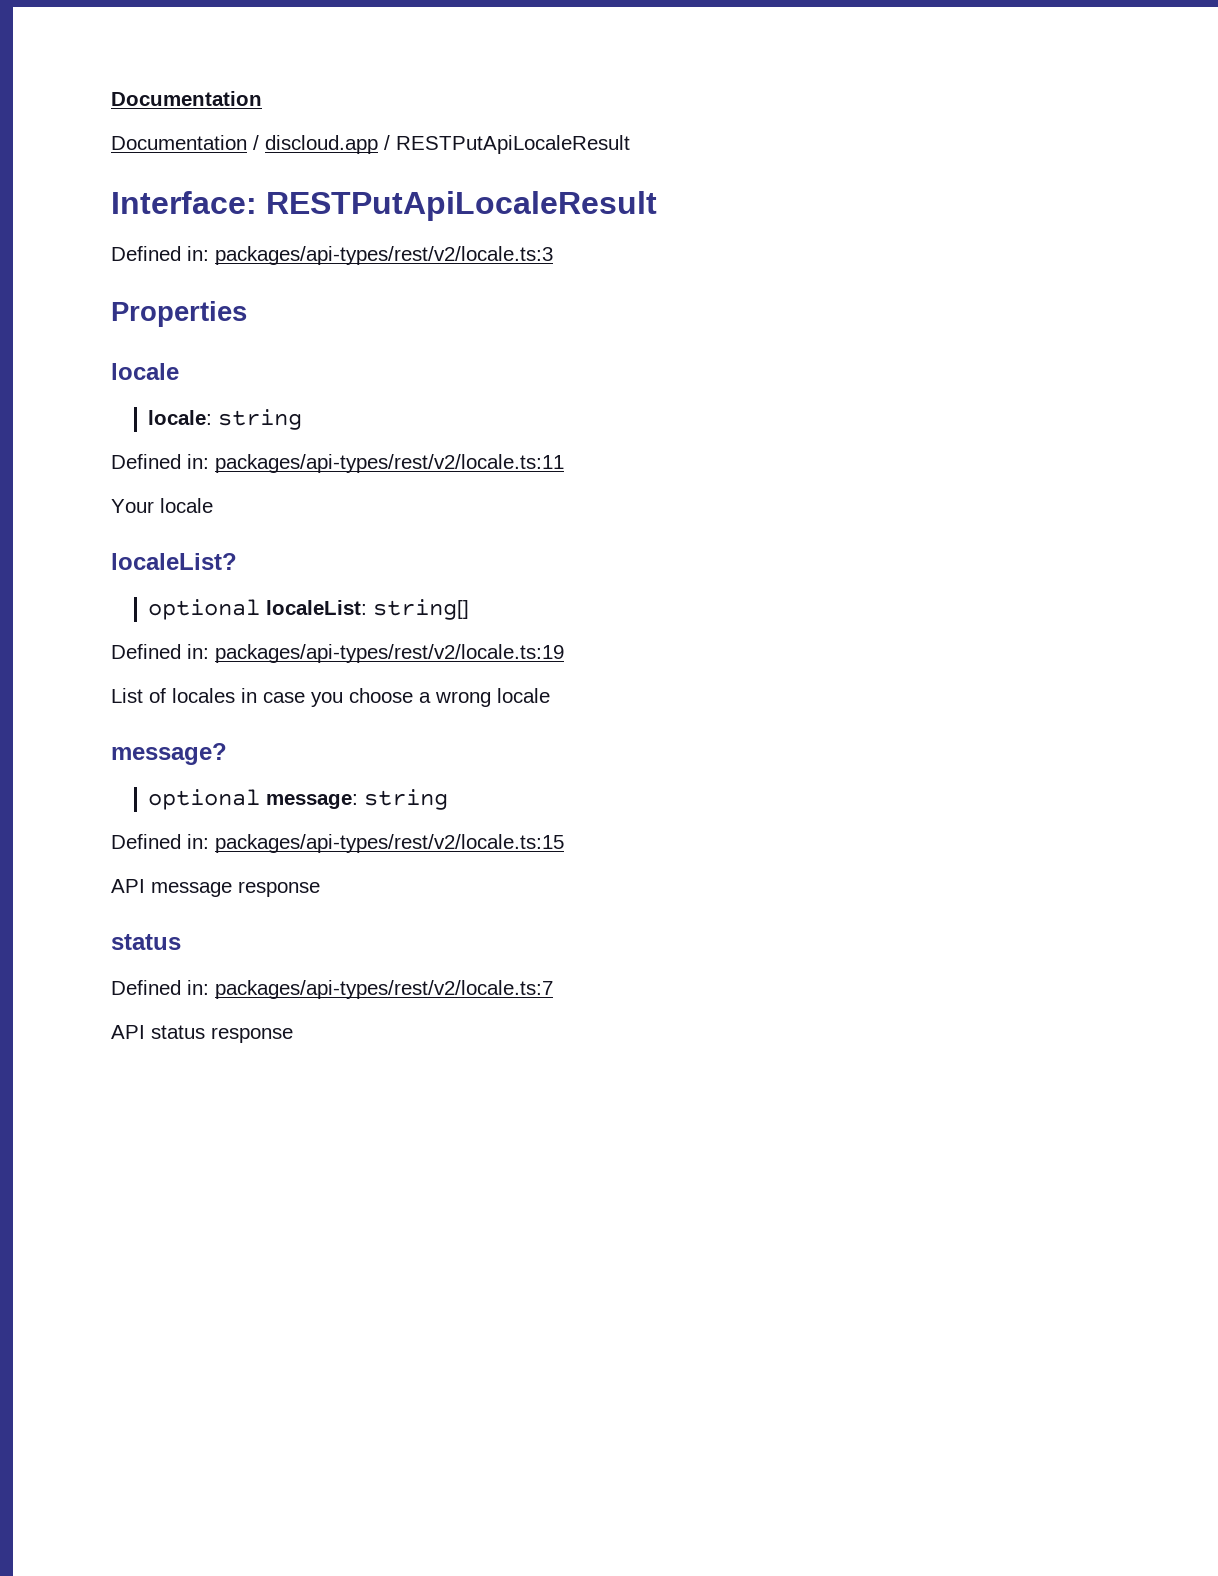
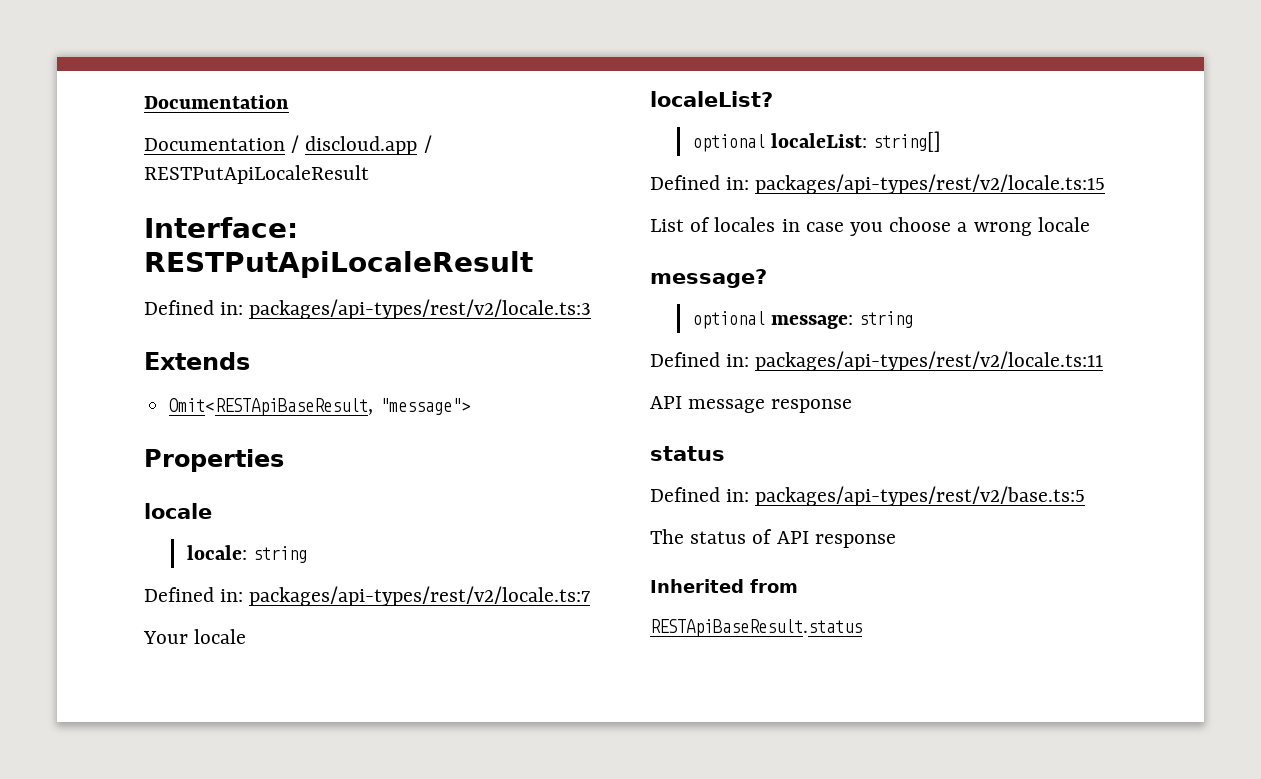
+ Extends
+ Omit<RESTApiBaseResult, "message">
- Defined in: packages/api-types/rest/v2/locale.ts:11
+ Defined in: packages/api-types/rest/v2/locale.ts:7
- Defined in: packages/api-types/rest/v2/locale.ts:19
+ Defined in: packages/api-types/rest/v2/locale.ts:15
- Defined in: packages/api-types/rest/v2/locale.ts:15
+ Defined in: packages/api-types/rest/v2/locale.ts:11
- Defined in: packages/api-types/rest/v2/locale.ts:7
- API status response
+ Defined in: packages/api-types/rest/v2/base.ts:5
+ The status of API response
+ Inherited from
+ RESTApiBaseResult.status

